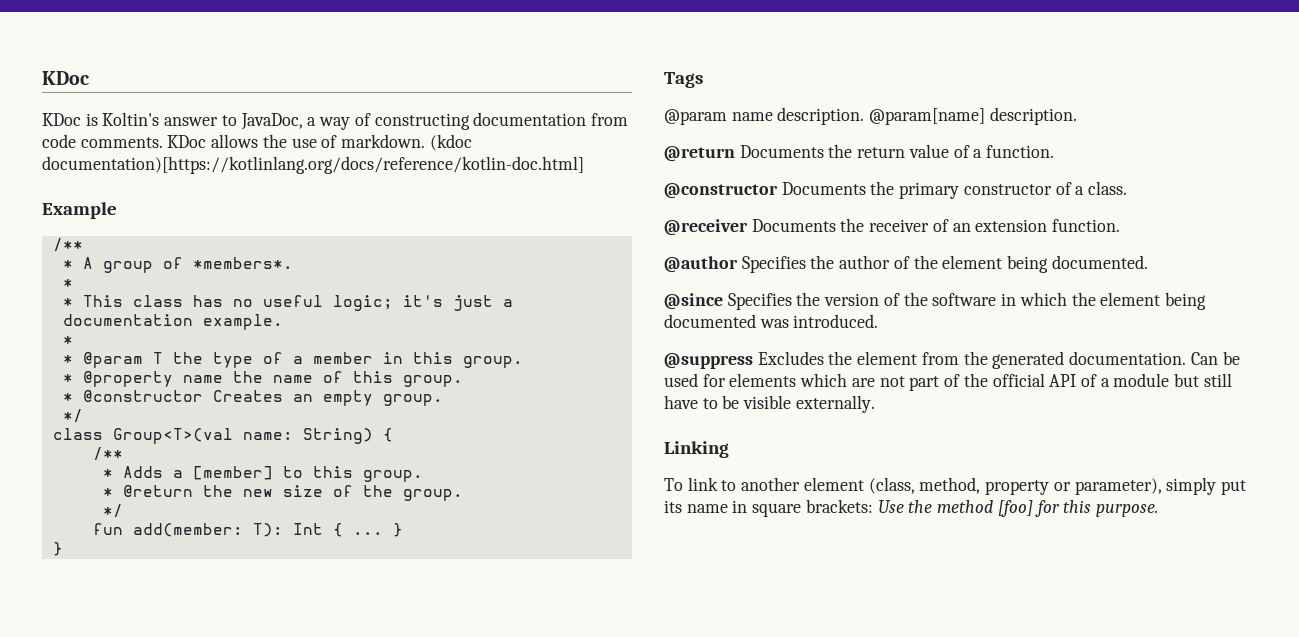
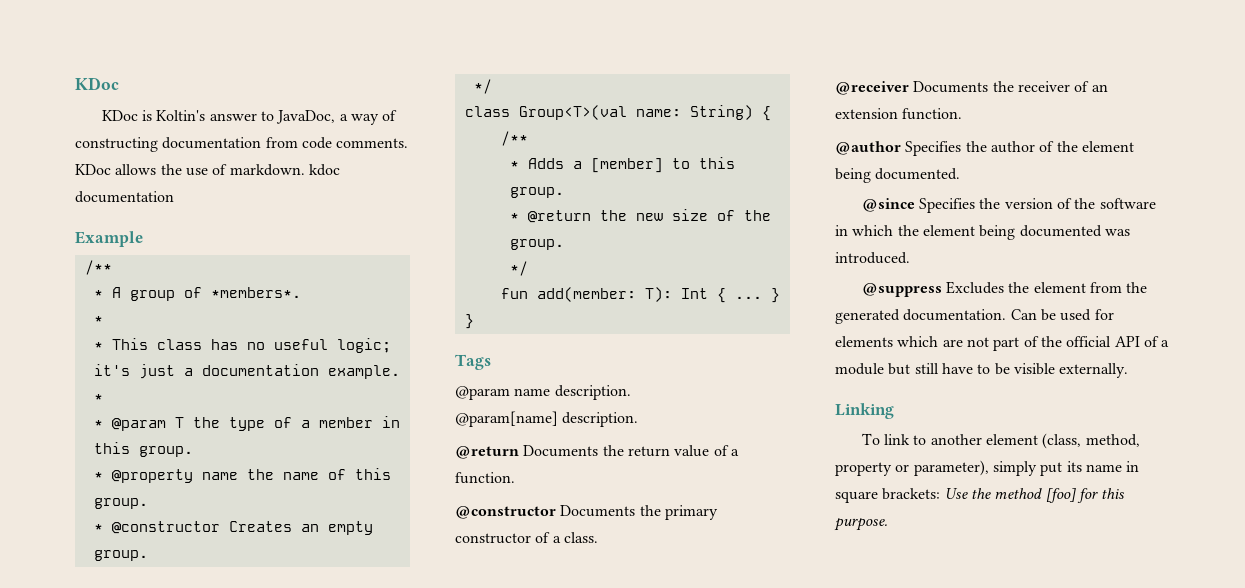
- KDoc allows the use of markdown. (kdoc documentation)[https://kotlinlang.org/docs/reference/kotlin-doc.html]
+ KDoc allows the use of markdown. kdoc documentation
- @param name description. @param[name] description.
+ @param name description.
+ @param[name] description.

